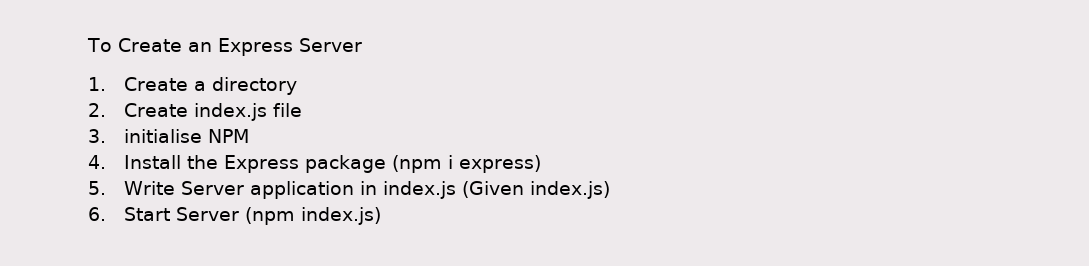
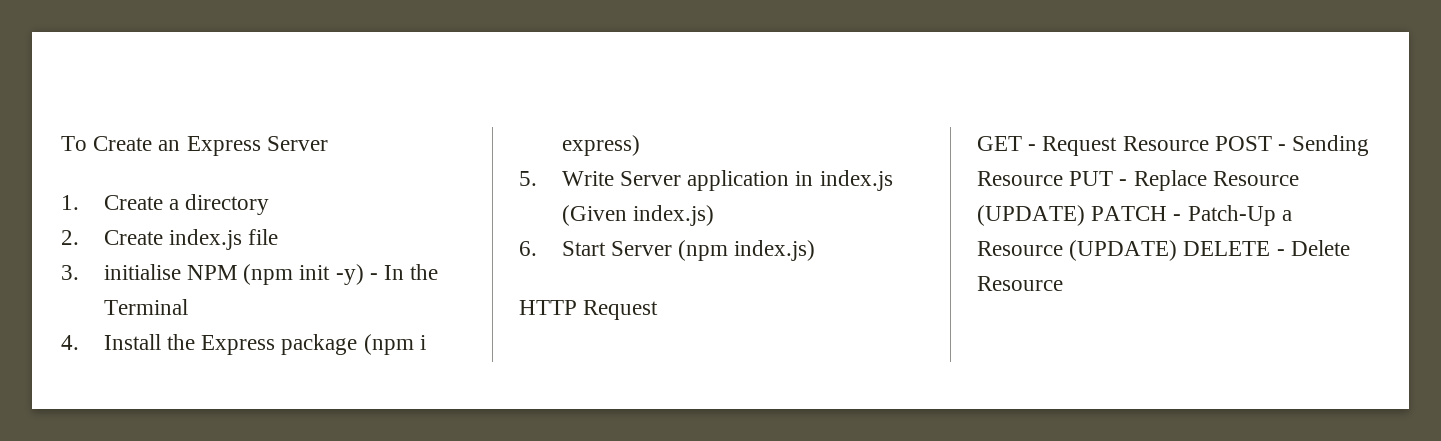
- 3. initialise NPM
+ 3. initialise NPM (npm init -y) - In the Terminal
+ HTTP Request
+ GET - Request Resource POST - Sending Resource PUT - Replace Resource (UPDATE) PATCH - Patch-Up a Resource (UPDATE) DELETE - Delete Resource

